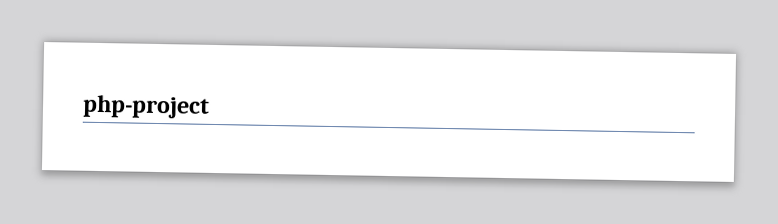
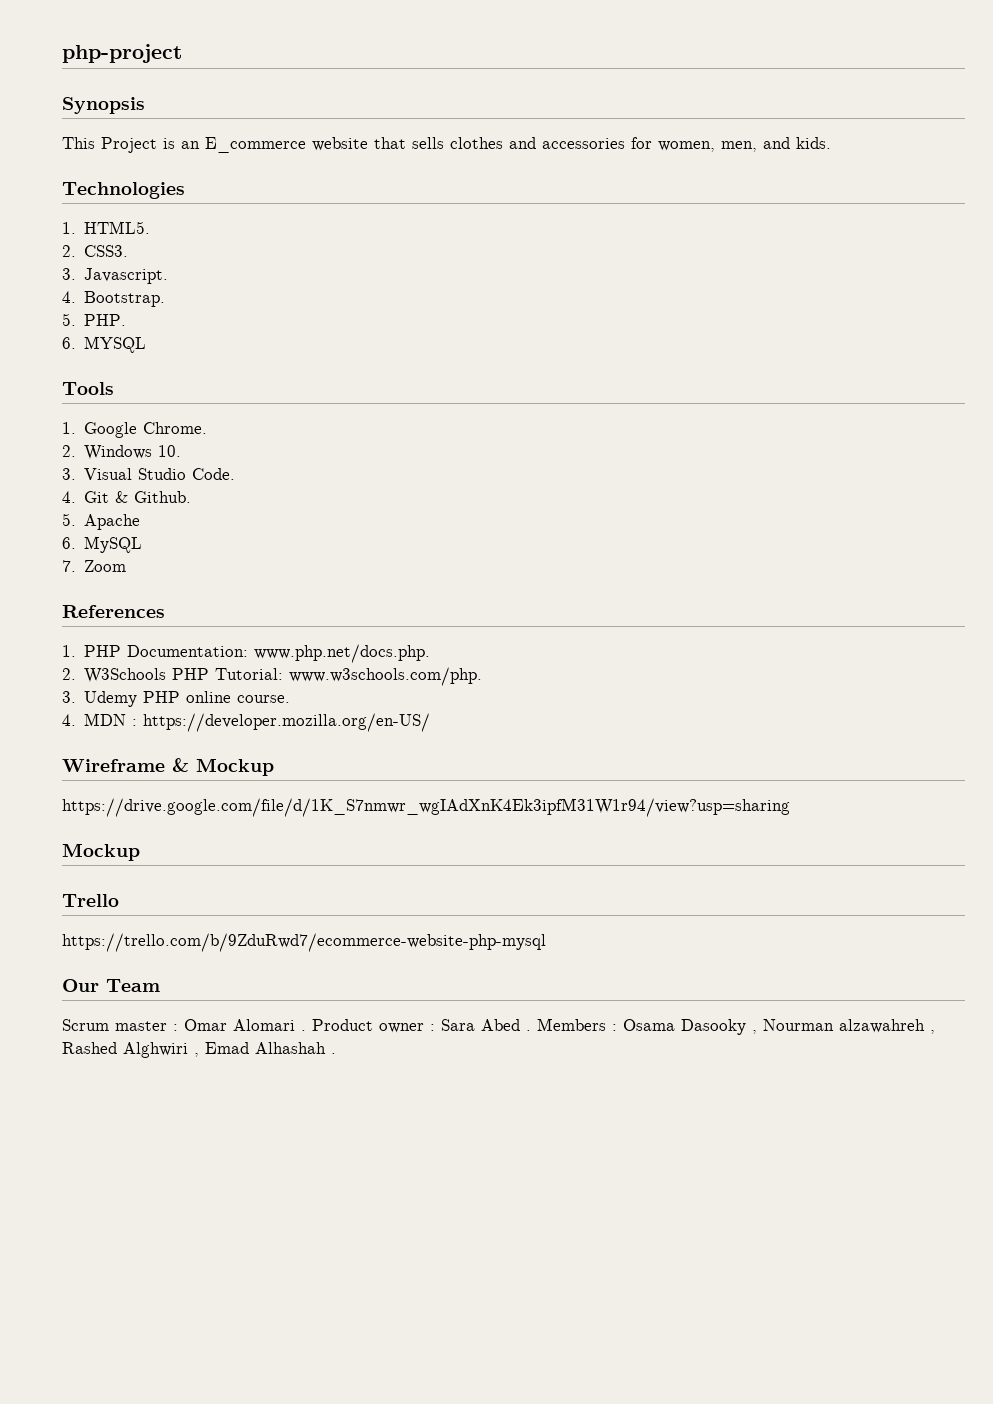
+ Synopsis
+ This Project is an E_commerce website that sells clothes and accessories for women, men, and kids.
+ Technologies
+ 1. HTML5.
+ 2. CSS3.
+ 3. Javascript.
+ 4. Bootstrap.
+ 5. PHP.
+ 6. MYSQL
+ Tools
+ 1. Google Chrome.
+ 2. Windows 10.
+ 3. Visual Studio Code.
+ 4. Git & Github.
+ 5. Apache
+ 6. MySQL
+ 7. Zoom
+ References
+ 1. PHP Documentation: www.php.net/docs.php.
+ 2. W3Schools PHP Tutorial: www.w3schools.com/php.
+ 3. Udemy PHP online course.
+ 4. MDN : https://developer.mozilla.org/en-US/
+ Wireframe & Mockup
+ https://drive.google.com/file/d/1K_S7nmwr_wgIAdXnK4Ek3ipfM31W1r94/view?usp=sharing
+ Mockup
+ Trello
+ https://trello.com/b/9ZduRwd7/ecommerce-website-php-mysql
+ Our Team
+ Scrum master : Omar Alomari . Product owner : Sara Abed . Members : Osama Dasooky , Nourman alzawahreh , Rashed Alghwiri , Emad Alhashah .

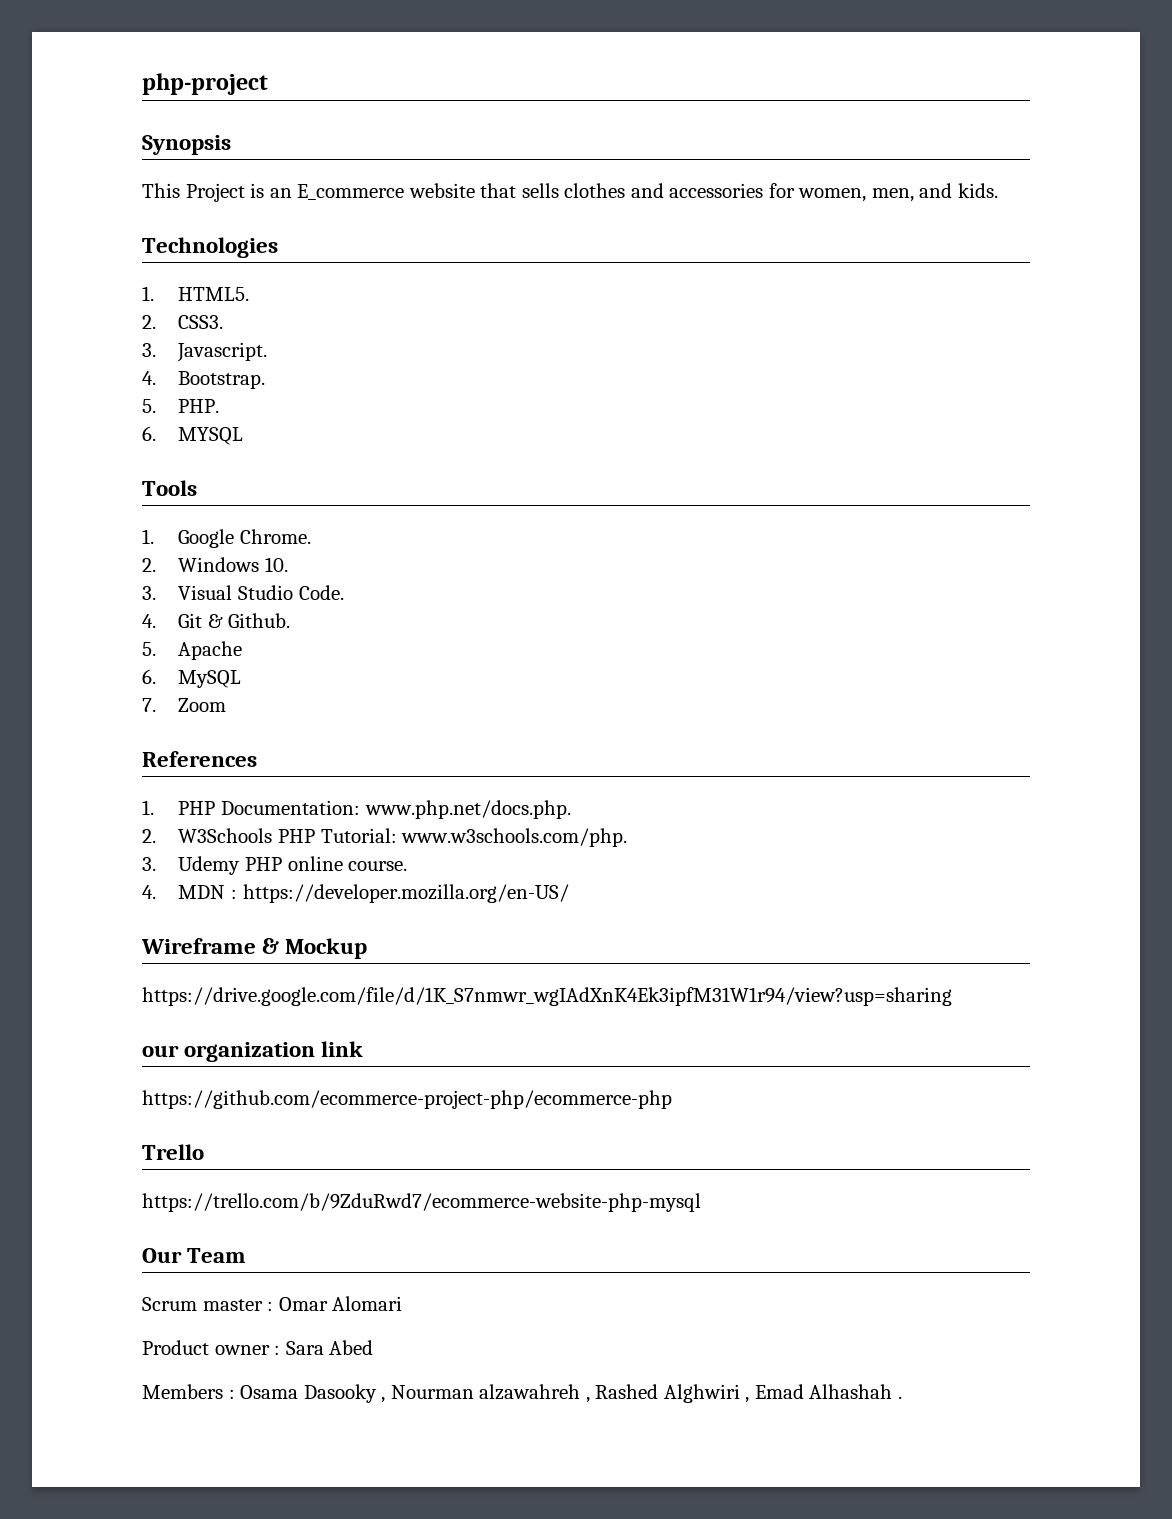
  https://drive.google.com/file/d/1K_S7nmwr_wgIAdXnK4Ek3ipfM31W1r94/view?usp=sharing
- Mockup
+ our organization link
+ https://github.com/ecommerce-project-php/ecommerce-php
- Scrum master : Omar Alomari . Product owner : Sara Abed . Members : Osama Dasooky , Nourman alzawahreh , Rashed Alghwiri , Emad Alhashah .
+ Scrum master : Omar Alomari
+ Product owner : Sara Abed
+ Members : Osama Dasooky , Nourman alzawahreh , Rashed Alghwiri , Emad Alhashah .

